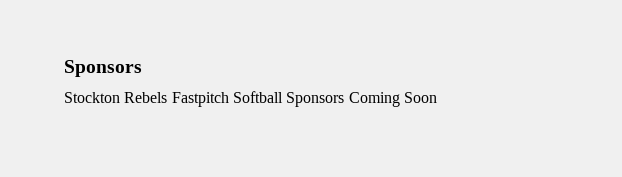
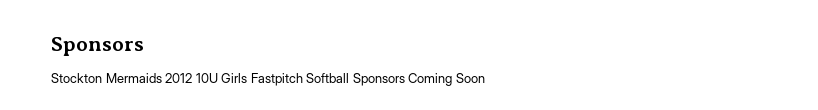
- Stockton Rebels Fastpitch Softball Sponsors Coming Soon
+ Stockton Mermaids 2012 10U Girls Fastpitch Softball Sponsors Coming Soon

